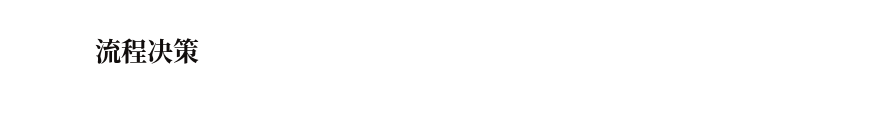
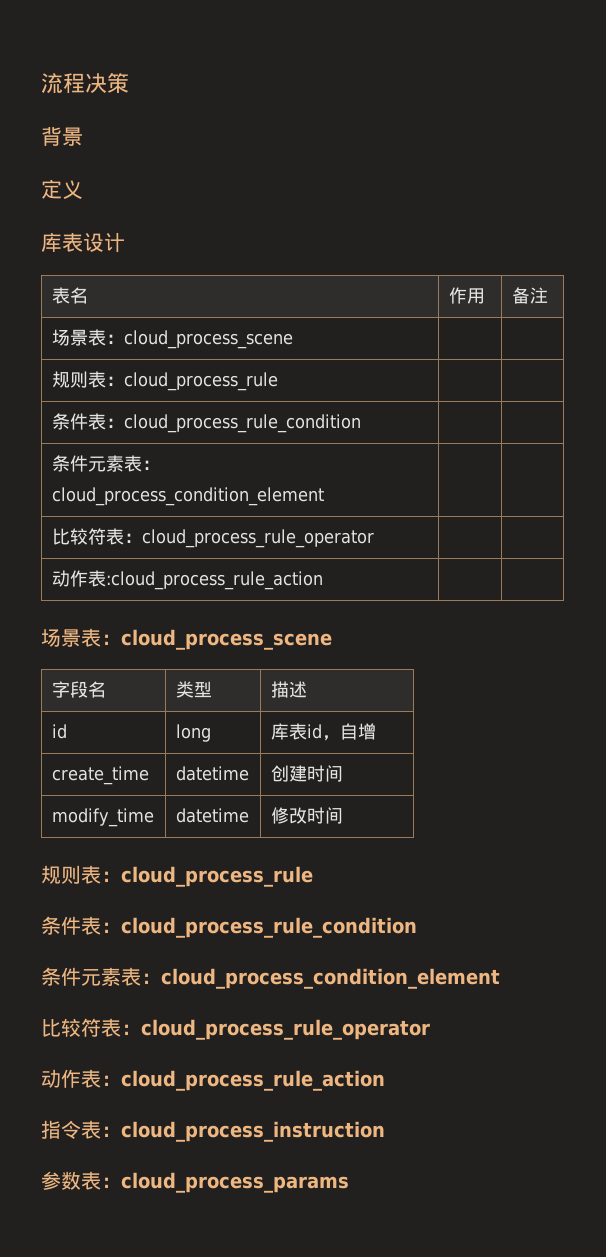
+ 背景
+ 定义
+ 库表设计
+ 表名 | 作用 | 备注
+ 场景表：cloud_process_scene | |
+ 规则表：cloud_process_rule | |
+ 条件表：cloud_process_rule_condition | |
+ 条件元素表：cloud_process_condition_element | |
+ 比较符表：cloud_process_rule_operator | |
+ 动作表:cloud_process_rule_action | |
+ 场景表：cloud_process_scene
+ 字段名 | 类型 | 描述
+ id | long | 库表id，自增
+ create_time | datetime | 创建时间
+ modify_time | datetime | 修改时间
+ 规则表：cloud_process_rule
+ 条件表：cloud_process_rule_condition
+ 条件元素表：cloud_process_condition_element
+ 比较符表：cloud_process_rule_operator
+ 动作表：cloud_process_rule_action
+ 指令表：cloud_process_instruction
+ 参数表：cloud_process_params

